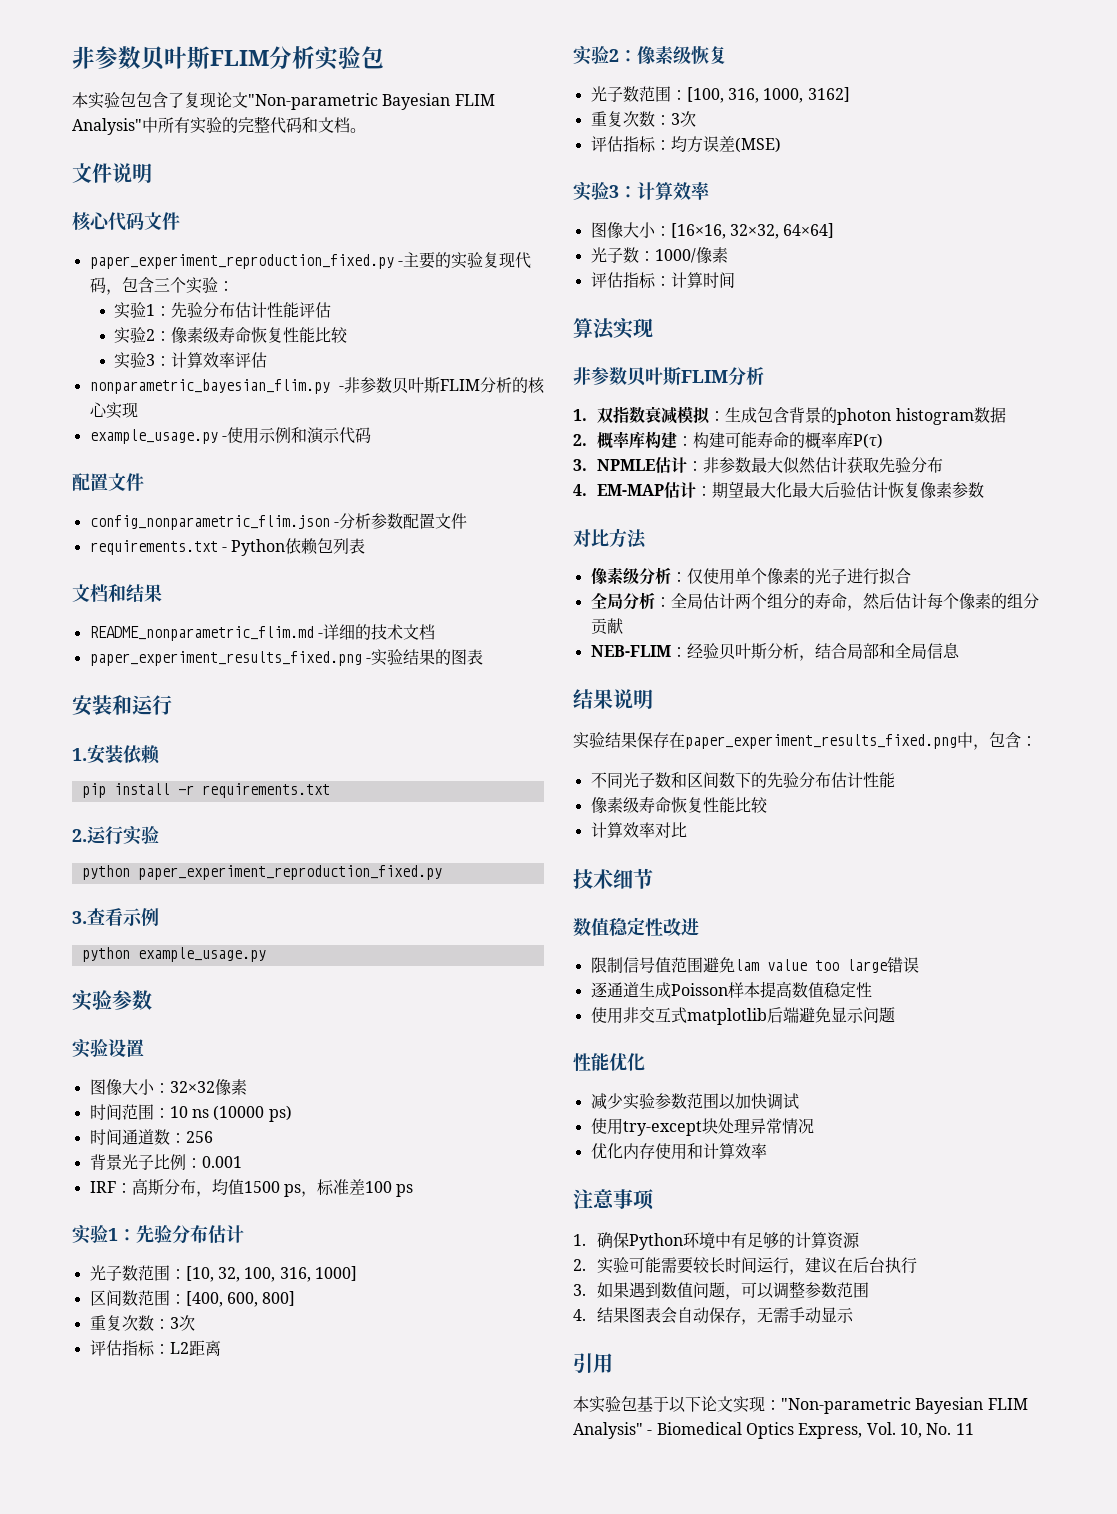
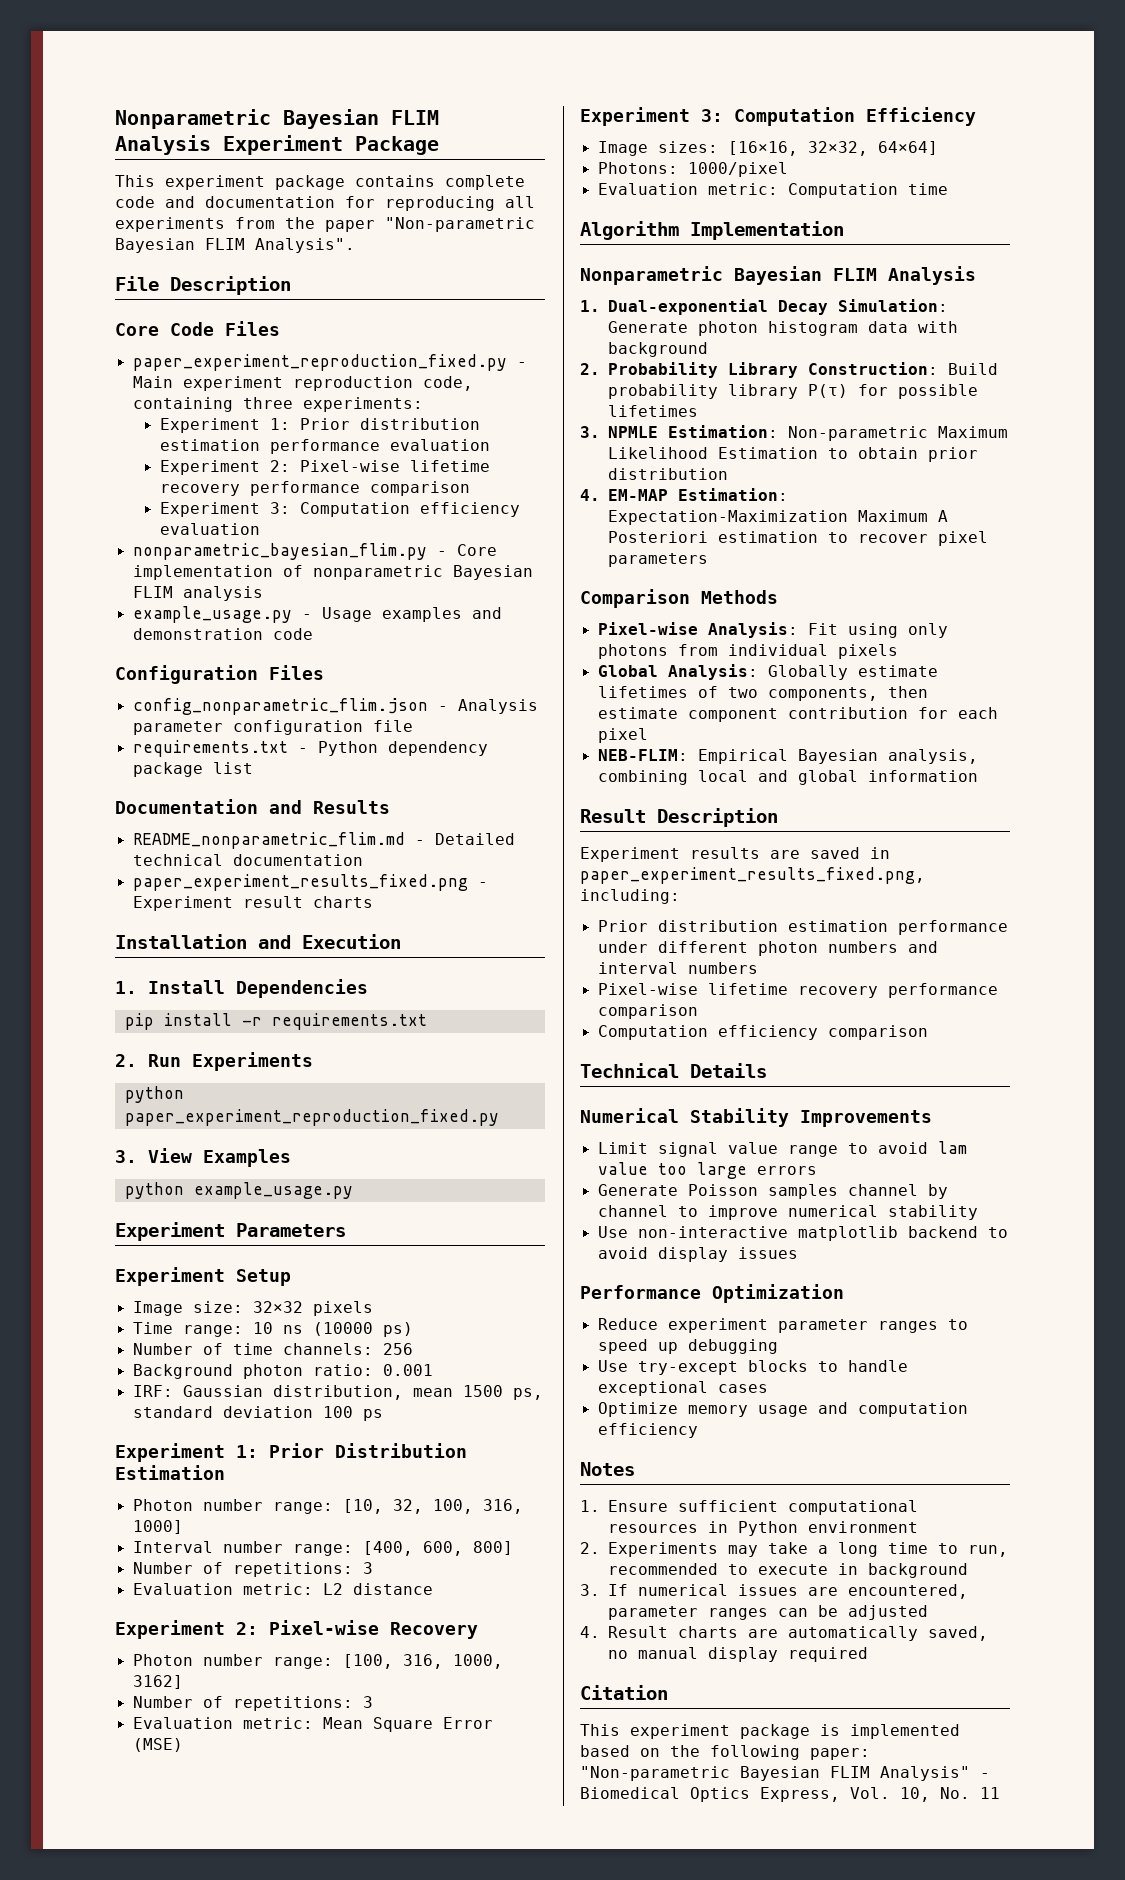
- 非参数贝叶斯FLIM分析实验包
- 本实验包包含了复现论文"Non-parametric Bayesian FLIM Analysis"中所有实验的完整代码和文档。
- 文件说明
- 核心代码文件
- paper_experiment_reproduction_fixed.py -主要的实验复现代码，包含三个实验：
- 实验1：先验分布估计性能评估
- 实验2：像素级寿命恢复性能比较
- 实验3：计算效率评估
- nonparametric_bayesian_flim.py -非参数贝叶斯FLIM分析的核心实现
- example_usage.py -使用示例和演示代码
- 配置文件
- config_nonparametric_flim.json -分析参数配置文件
- requirements.txt - Python依赖包列表
- 文档和结果
+ Nonparametric Bayesian FLIM Analysis Experiment Package
+ This experiment package contains complete code and documentation for reproducing all experiments from the paper "Non-parametric Bayesian FLIM Analysis".
+ File Description
+ Core Code Files
+ paper_experiment_reproduction_fixed.py - Main experiment reproduction code, containing three experiments:
+ Experiment 1: Prior distribution estimation performance evaluation
+ Experiment 2: Pixel-wise lifetime recovery performance comparison
+ Experiment 3: Computation efficiency evaluation
+ nonparametric_bayesian_flim.py - Core implementation of nonparametric Bayesian FLIM analysis
+ example_usage.py - Usage examples and demonstration code
+ Configuration Files
+ config_nonparametric_flim.json - Analysis parameter configuration file
+ requirements.txt - Python dependency package list
+ Documentation and Results
- README_nonparametric_flim.md -详细的技术文档
+ README_nonparametric_flim.md - Detailed technical documentation
- paper_experiment_results_fixed.png -实验结果的图表
- 安装和运行
- 1.安装依赖
+ paper_experiment_results_fixed.png - Experiment result charts
+ Installation and Execution
+ 1. Install Dependencies
- 2.运行实验
+ 2. Run Experiments
- 3.查看示例
+ 3. View Examples
  python example_usage.py
- 实验参数
- 实验设置
- 图像大小：32×32像素
- 时间范围：10 ns (10000 ps)
- 时间通道数：256
- 背景光子比例：0.001
- IRF：高斯分布，均值1500 ps，标准差100 ps
- 实验1：先验分布估计
- 光子数范围：[10, 32, 100, 316, 1000]
+ Experiment Parameters
+ Experiment Setup
+ Image size: 32×32 pixels
+ Time range: 10 ns (10000 ps)
+ Number of time channels: 256
+ Background photon ratio: 0.001
+ IRF: Gaussian distribution, mean 1500 ps, standard deviation 100 ps
+ Experiment 1: Prior Distribution Estimation
+ Photon number range: [10, 32, 100, 316, 1000]
- 区间数范围：[400, 600, 800]
- 重复次数：3次
- 评估指标：L2距离
- 实验2：像素级恢复
- 光子数范围：[100, 316, 1000, 3162]
- 重复次数：3次
- 评估指标：均方误差(MSE)
- 实验3：计算效率
- 图像大小：[16×16, 32×32, 64×64]
- 光子数：1000/像素
- 评估指标：计算时间
- 算法实现
- 非参数贝叶斯FLIM分析
- 1.双指数衰减模拟：生成包含背景的photon histogram数据
- 2.概率库构建：构建可能寿命的概率库P(τ)
- 3. NPMLE估计：非参数最大似然估计获取先验分布
- 4. EM-MAP估计：期望最大化最大后验估计恢复像素参数
- 对比方法
- 像素级分析：仅使用单个像素的光子进行拟合
- 全局分析：全局估计两个组分的寿命，然后估计每个像素的组分贡献
- NEB-FLIM：经验贝叶斯分析，结合局部和全局信息
- 结果说明
- 实验结果保存在paper_experiment_results_fixed.png中，包含：
- 不同光子数和区间数下的先验分布估计性能
- 像素级寿命恢复性能比较
- 计算效率对比
- 技术细节
- 数值稳定性改进
- 限制信号值范围避免lam value too large错误
- 逐通道生成Poisson样本提高数值稳定性
- 使用非交互式matplotlib后端避免显示问题
- 性能优化
- 减少实验参数范围以加快调试
- 使用try-except块处理异常情况
- 优化内存使用和计算效率
- 注意事项
- 1.确保Python环境中有足够的计算资源
- 2.实验可能需要较长时间运行，建议在后台执行
- 3.如果遇到数值问题，可以调整参数范围
- 4.结果图表会自动保存，无需手动显示
- 引用
- 本实验包基于以下论文实现："Non-parametric Bayesian FLIM Analysis" - Biomedical Optics Express, Vol. 10, No. 11
+ Interval number range: [400, 600, 800]
+ Number of repetitions: 3
+ Evaluation metric: L2 distance
+ Experiment 2: Pixel-wise Recovery
+ Photon number range: [100, 316, 1000, 3162]
+ Number of repetitions: 3
+ Evaluation metric: Mean Square Error (MSE)
+ Experiment 3: Computation Efficiency
+ Image sizes: [16×16, 32×32, 64×64]
+ Photons: 1000/pixel
+ Evaluation metric: Computation time
+ Algorithm Implementation
+ Nonparametric Bayesian FLIM Analysis
+ 1. Dual-exponential Decay Simulation: Generate photon histogram data with background
+ 2. Probability Library Construction: Build probability library P(τ) for possible lifetimes
+ 3. NPMLE Estimation: Non-parametric Maximum Likelihood Estimation to obtain prior distribution
+ 4. EM-MAP Estimation: Expectation-Maximization Maximum A Posteriori estimation to recover pixel parameters
+ Comparison Methods
+ Pixel-wise Analysis: Fit using only photons from individual pixels
+ Global Analysis: Globally estimate lifetimes of two components, then estimate component contribution for each pixel
+ NEB-FLIM: Empirical Bayesian analysis, combining local and global information
+ Result Description
+ Experiment results are saved in paper_experiment_results_fixed.png, including:
+ Prior distribution estimation performance under different photon numbers and interval numbers
+ Pixel-wise lifetime recovery performance comparison
+ Computation efficiency comparison
+ Technical Details
+ Numerical Stability Improvements
+ Limit signal value range to avoid lam value too large errors
+ Generate Poisson samples channel by channel to improve numerical stability
+ Use non-interactive matplotlib backend to avoid display issues
+ Performance Optimization
+ Reduce experiment parameter ranges to speed up debugging
+ Use try-except blocks to handle exceptional cases
+ Optimize memory usage and computation efficiency
+ Notes
+ 1. Ensure sufficient computational resources in Python environment
+ 2. Experiments may take a long time to run, recommended to execute in background
+ 3. If numerical issues are encountered, parameter ranges can be adjusted
+ 4. Result charts are automatically saved, no manual display required
+ Citation
+ This experiment package is implemented based on the following paper: "Non-parametric Bayesian FLIM Analysis" - Biomedical Optics Express, Vol. 10, No. 11

